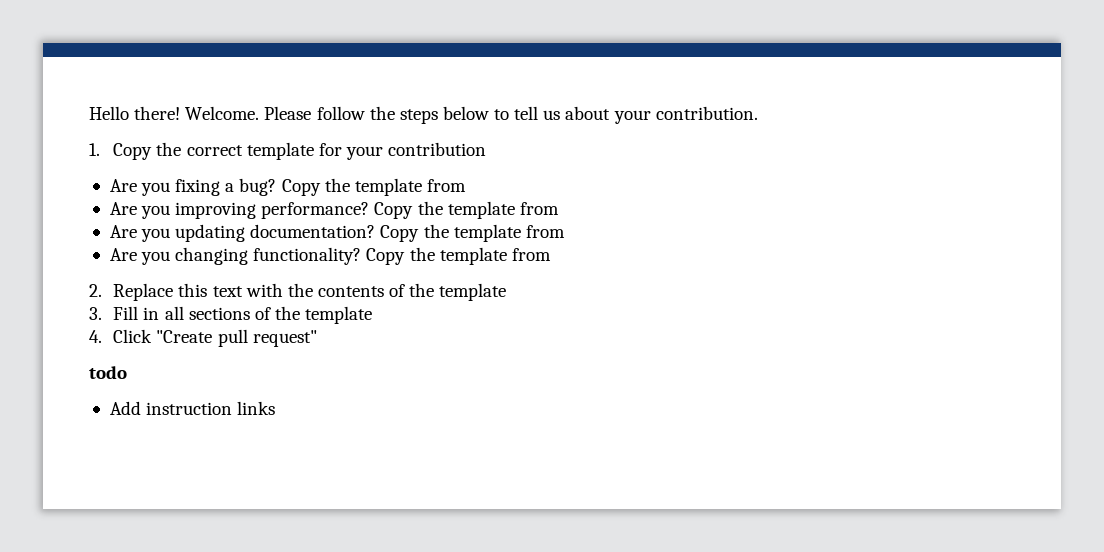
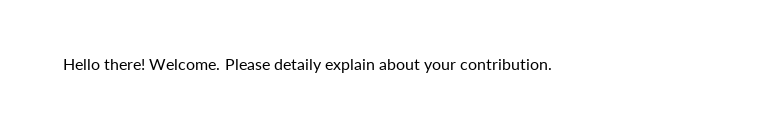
- Please follow the steps below to tell us about your contribution.
- 1. Copy the correct template for your contribution
- Are you fixing a bug? Copy the template from
- Are you improving performance? Copy the template from
- Are you updating documentation? Copy the template from
- Are you changing functionality? Copy the template from
- 2. Replace this text with the contents of the template
- 3. Fill in all sections of the template
- 4. Click "Create pull request"
- todo
- Add instruction links
+ Please detaily explain about your contribution.

